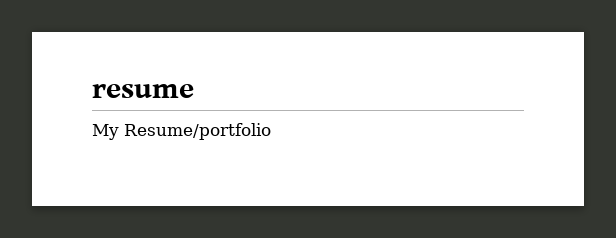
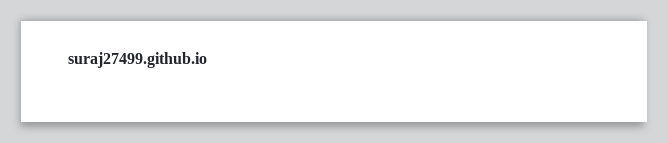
- resume
- My Resume/portfolio
+ suraj27499.github.io

